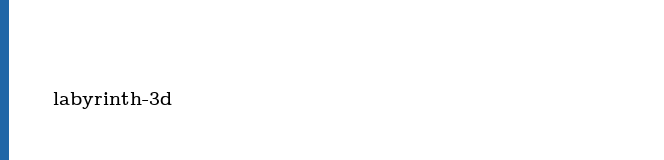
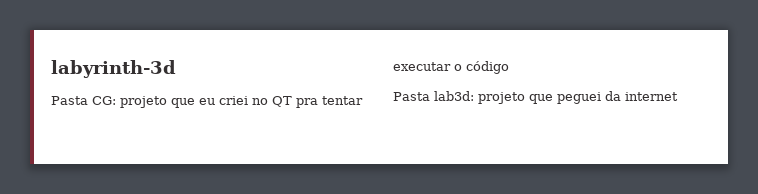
+ Pasta CG: projeto que eu criei no QT pra tentar executar o código
+ Pasta lab3d: projeto que peguei da internet

